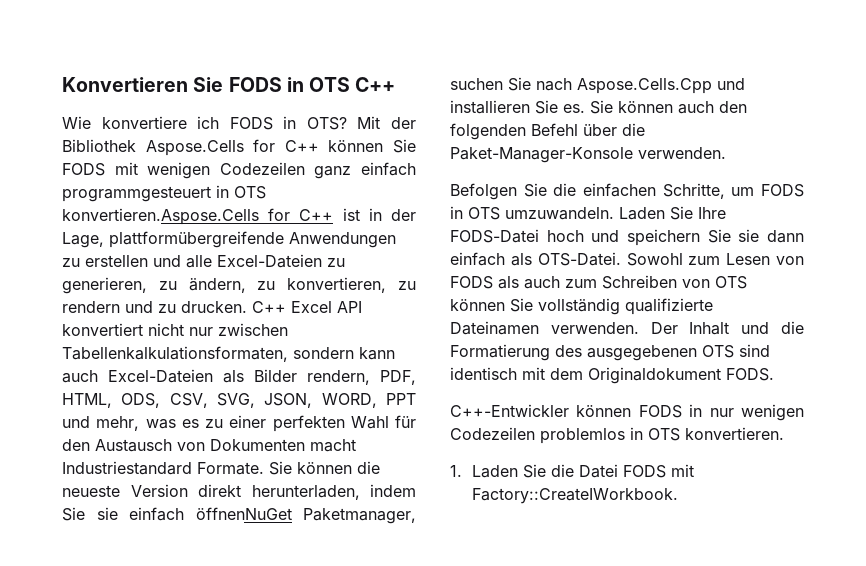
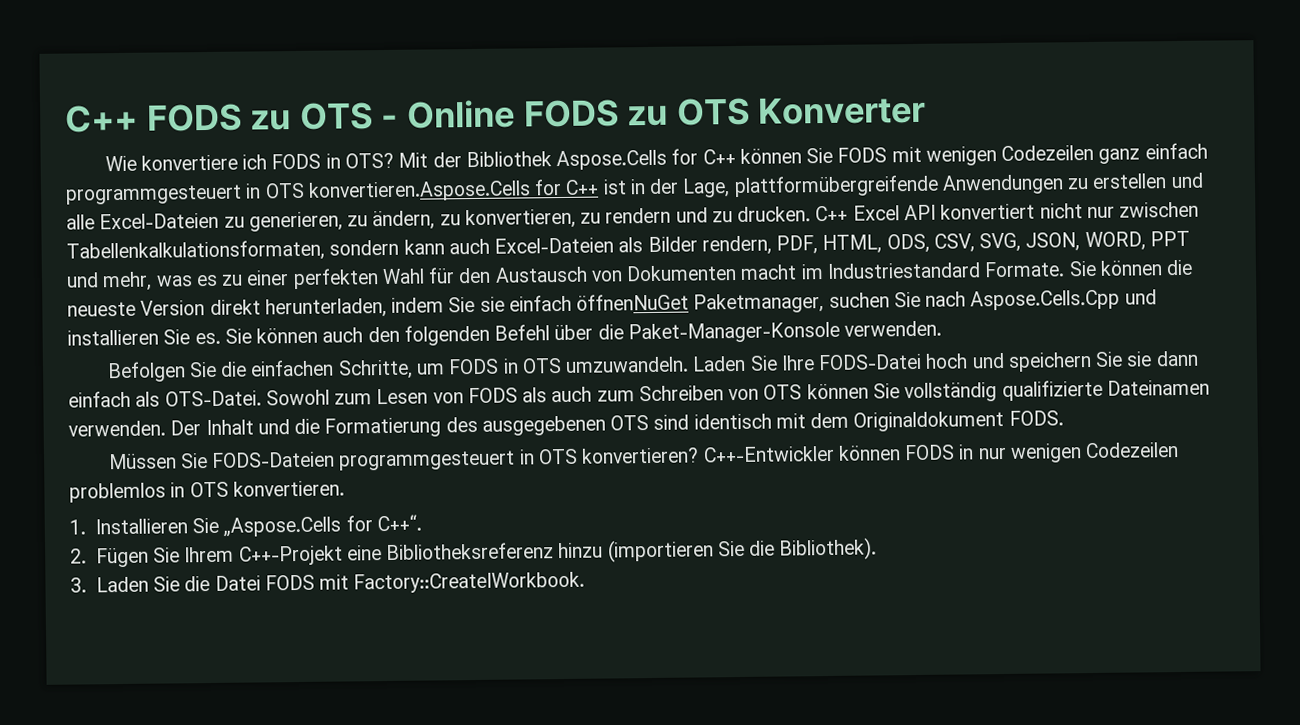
- Konvertieren Sie FODS in OTS C++
+ C++ FODS zu OTS - Online FODS zu OTS Konverter
- C++ Excel API konvertiert nicht nur zwischen Tabellenkalkulationsformaten, sondern kann auch Excel-Dateien als Bilder rendern, PDF, HTML, ODS, CSV, SVG, JSON, WORD, PPT und mehr, was es zu einer perfekten Wahl für den Austausch von Dokumenten macht Industriestandard Formate.
+ C++ Excel API konvertiert nicht nur zwischen Tabellenkalkulationsformaten, sondern kann auch Excel-Dateien als Bilder rendern, PDF, HTML, ODS, CSV, SVG, JSON, WORD, PPT und mehr, was es zu einer perfekten Wahl für den Austausch von Dokumenten macht im Industriestandard Formate.
+ Müssen Sie FODS-Dateien programmgesteuert in OTS konvertieren?
- 1. Laden Sie die Datei FODS mit Factory::CreateIWorkbook.
+ 1. Installieren Sie „Aspose.Cells for C++“.
+ 2. Fügen Sie Ihrem C++-Projekt eine Bibliotheksreferenz hinzu (importieren Sie die Bibliothek).
+ 3. Laden Sie die Datei FODS mit Factory::CreateIWorkbook.

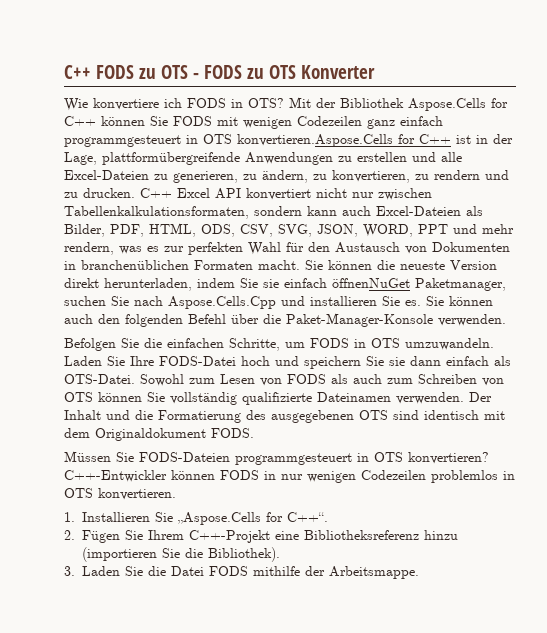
- C++ FODS zu OTS - Online FODS zu OTS Konverter
+ C++ FODS zu OTS - FODS zu OTS Konverter
- C++ Excel API konvertiert nicht nur zwischen Tabellenkalkulationsformaten, sondern kann auch Excel-Dateien als Bilder rendern, PDF, HTML, ODS, CSV, SVG, JSON, WORD, PPT und mehr, was es zu einer perfekten Wahl für den Austausch von Dokumenten macht im Industriestandard Formate.
+ C++ Excel API konvertiert nicht nur zwischen Tabellenkalkulationsformaten, sondern kann auch Excel-Dateien als Bilder, PDF, HTML, ODS, CSV, SVG, JSON, WORD, PPT und mehr rendern, was es zur perfekten Wahl für den Austausch von Dokumenten in branchenüblichen Formaten macht.
- 3. Laden Sie die Datei FODS mit Factory::CreateIWorkbook.
+ 3. Laden Sie die Datei FODS mithilfe der Arbeitsmappe.

